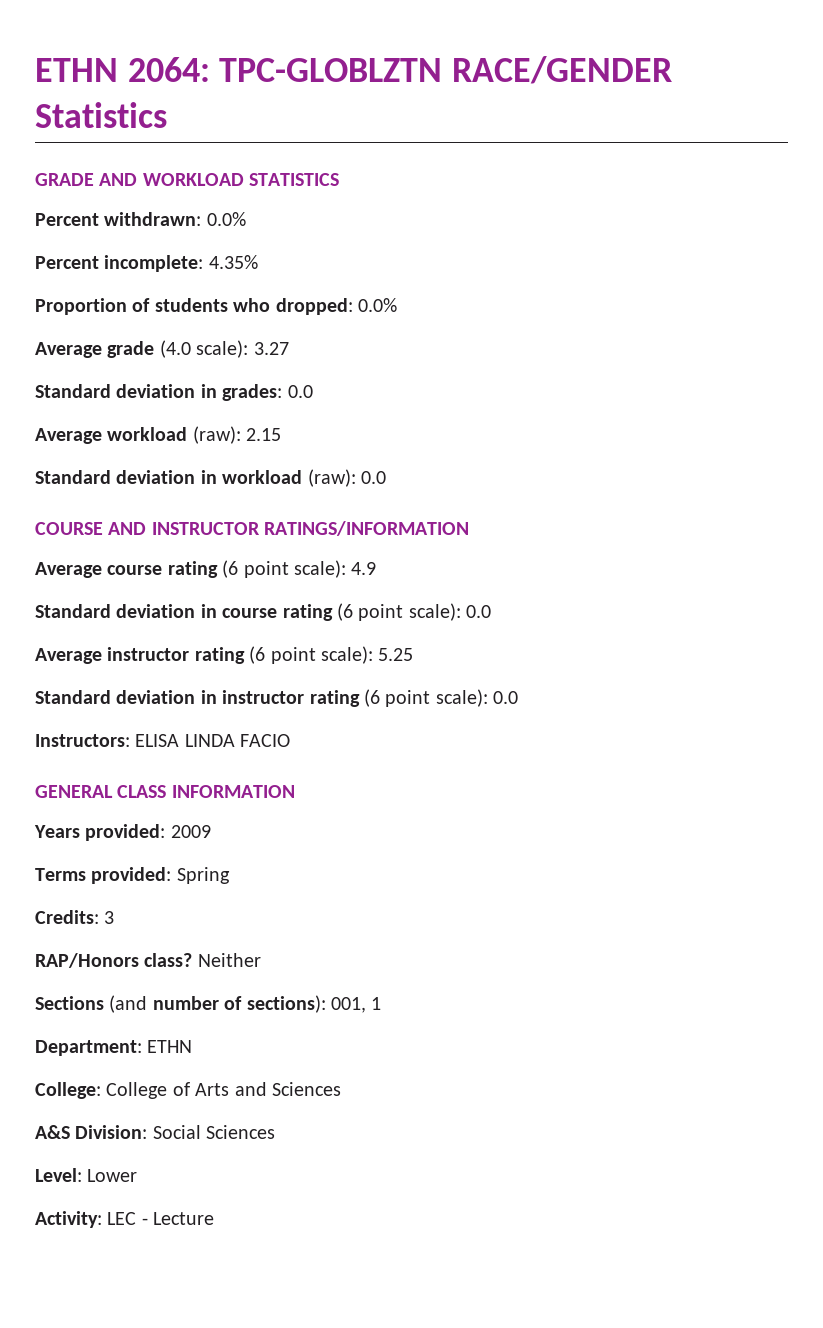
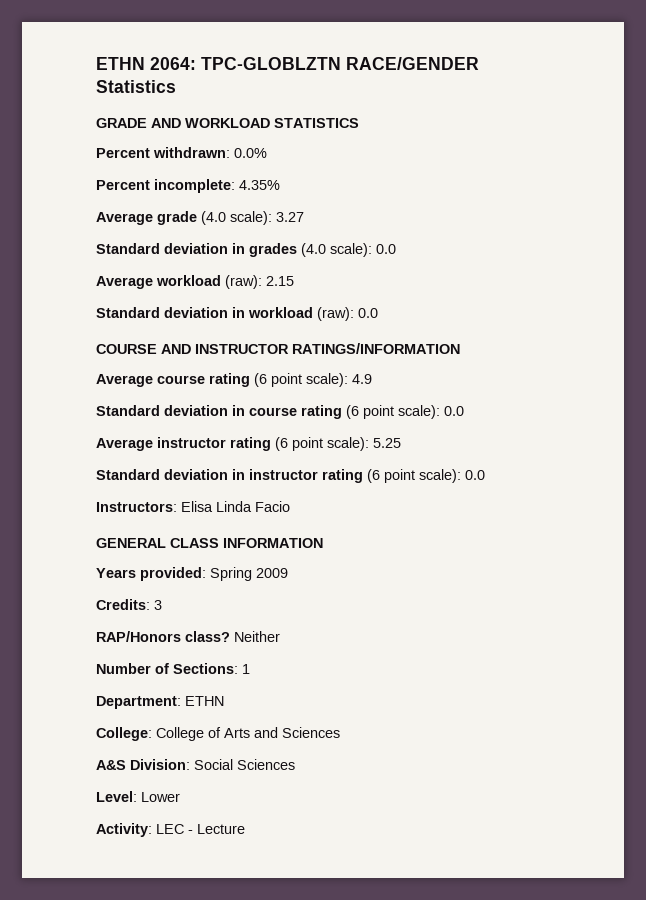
- Proportion of students who dropped: 0.0%
- Standard deviation in grades: 0.0
+ Standard deviation in grades (4.0 scale): 0.0
- Instructors: ELISA LINDA FACIO
+ Instructors: Elisa Linda Facio
- Years provided: 2009
+ Years provided: Spring 2009
- Terms provided: Spring
- Sections (and number of sections): 001, 1
+ Number of Sections: 1

